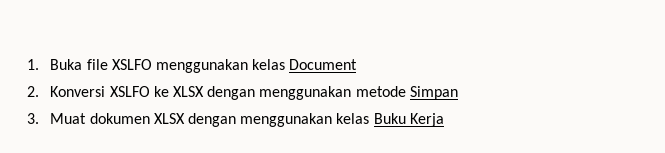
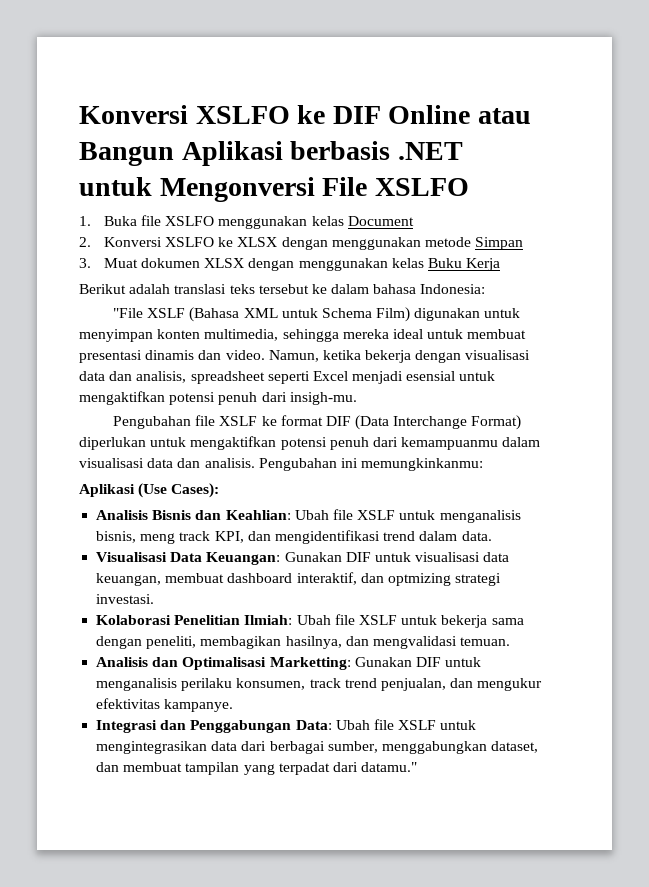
+ Konversi XSLFO ke DIF Online atau Bangun Aplikasi berbasis .NET untuk Mengonversi File XSLFO
+ Berikut adalah translasi teks tersebut ke dalam bahasa Indonesia:
+ "File XSLF (Bahasa XML untuk Schema Film) digunakan untuk menyimpan konten multimedia, sehingga mereka ideal untuk membuat presentasi dinamis dan video. Namun, ketika bekerja dengan visualisasi data dan analisis, spreadsheet seperti Excel menjadi esensial untuk mengaktifkan potensi penuh dari insigh-mu.
+ Pengubahan file XSLF ke format DIF (Data Interchange Format) diperlukan untuk mengaktifkan potensi penuh dari kemampuanmu dalam visualisasi data dan analisis. Pengubahan ini memungkinkanmu:
+ Aplikasi (Use Cases):
+ Analisis Bisnis dan Keahlian: Ubah file XSLF untuk menganalisis bisnis, meng track KPI, dan mengidentifikasi trend dalam data.
+ Visualisasi Data Keuangan: Gunakan DIF untuk visualisasi data keuangan, membuat dashboard interaktif, dan optmizing strategi investasi.
+ Kolaborasi Penelitian Ilmiah: Ubah file XSLF untuk bekerja sama dengan peneliti, membagikan hasilnya, dan mengvalidasi temuan.
+ Analisis dan Optimalisasi Marketting: Gunakan DIF untuk menganalisis perilaku konsumen, track trend penjualan, dan mengukur efektivitas kampanye.
+ Integrasi dan Penggabungan Data: Ubah file XSLF untuk mengintegrasikan data dari berbagai sumber, menggabungkan dataset, dan membuat tampilan yang terpadat dari datamu."

